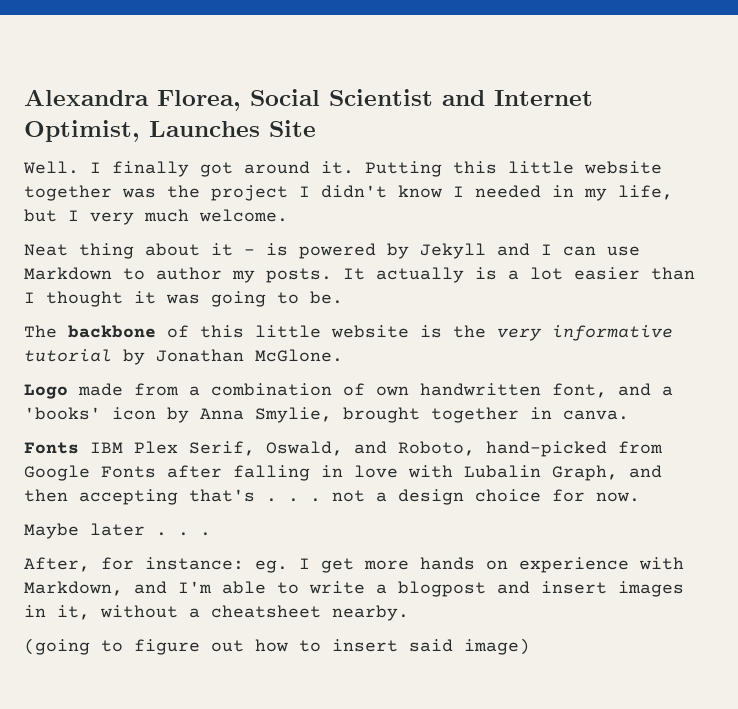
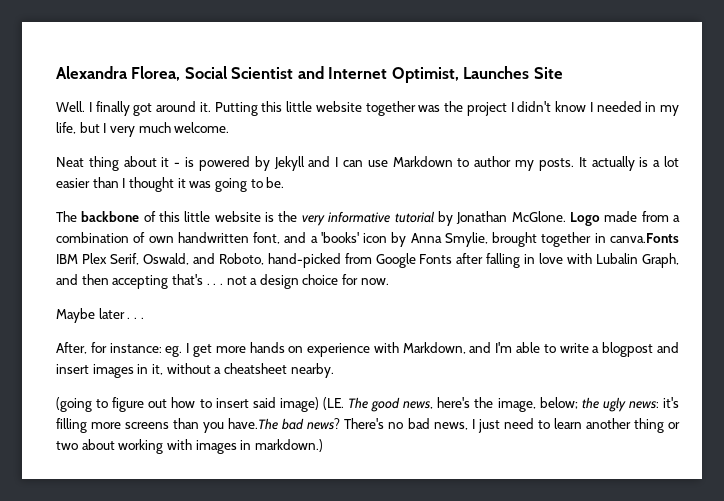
- The backbone of this little website is the very informative tutorial by Jonathan McGlone.
- Logo made from a combination of own handwritten font, and a 'books' icon by Anna Smylie, brought together in canva.
- Fonts IBM Plex Serif, Oswald, and Roboto, hand-picked from Google Fonts after falling in love with Lubalin Graph, and then accepting that's . . . not a design choice for now.
+ The backbone of this little website is the very informative tutorial by Jonathan McGlone. Logo made from a combination of own handwritten font, and a 'books' icon by Anna Smylie, brought together in canva.Fonts IBM Plex Serif, Oswald, and Roboto, hand-picked from Google Fonts after falling in love with Lubalin Graph, and then accepting that's . . . not a design choice for now.
- (going to figure out how to insert said image)
+ (going to figure out how to insert said image) (LE. The good news, here's the image, below; the ugly news: it's filling more screens than you have.The bad news? There's no bad news, I just need to learn another thing or two about working with images in markdown.)

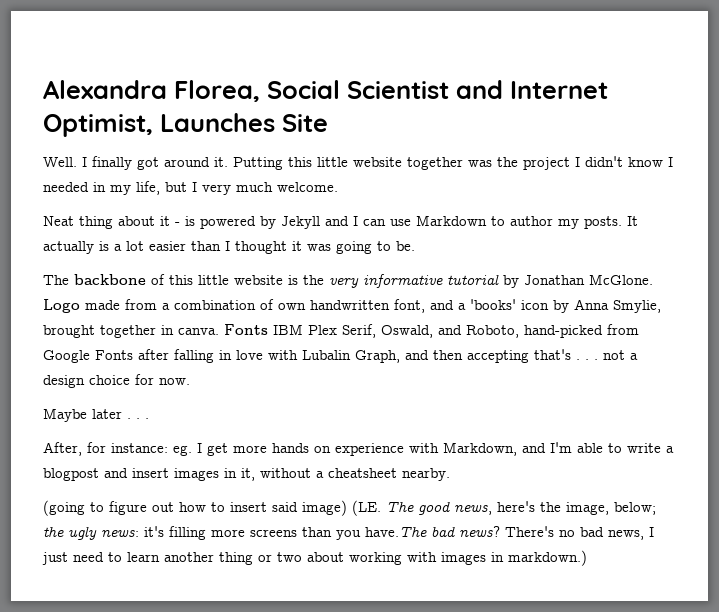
- Logo made from a combination of own handwritten font, and a 'books' icon by Anna Smylie, brought together in canva.Fonts IBM Plex Serif, Oswald, and Roboto, hand-picked from Google Fonts after falling in love with Lubalin Graph, and then accepting that's . . . not a design choice for now.
+ Logo made from a combination of own handwritten font, and a 'books' icon by Anna Smylie, brought together in canva. Fonts IBM Plex Serif, Oswald, and Roboto, hand-picked from Google Fonts after falling in love with Lubalin Graph, and then accepting that's . . . not a design choice for now.

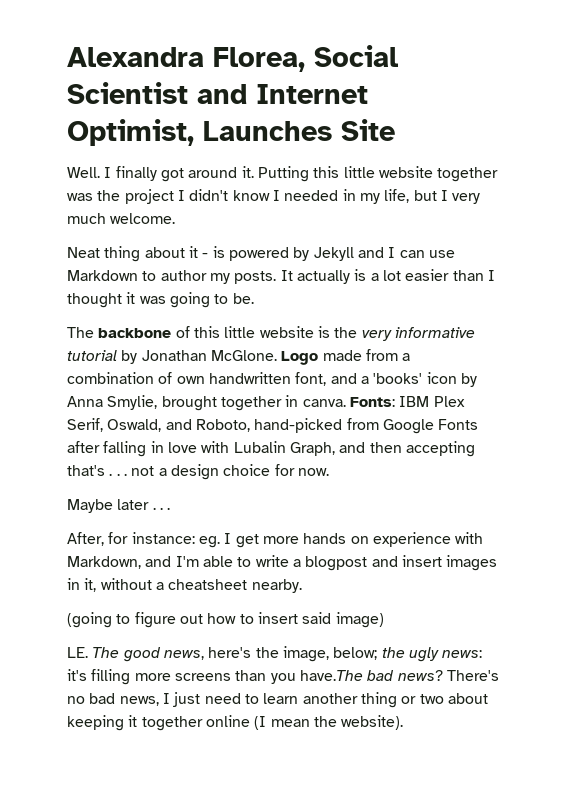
- Fonts IBM Plex Serif, Oswald, and Roboto, hand-picked from Google Fonts after falling in love with Lubalin Graph, and then accepting that's . . . not a design choice for now.
+ Fonts: IBM Plex Serif, Oswald, and Roboto, hand-picked from Google Fonts after falling in love with Lubalin Graph, and then accepting that's . . . not a design choice for now.
- (going to figure out how to insert said image) (LE. The good news, here's the image, below; the ugly news: it's filling more screens than you have.The bad news?
+ (going to figure out how to insert said image)
+ LE. The good news, here's the image, below; the ugly news: it's filling more screens than you have.The bad news?
- There's no bad news, I just need to learn another thing or two about working with images in markdown.)
+ There's no bad news, I just need to learn another thing or two about keeping it together online (I mean the website).

